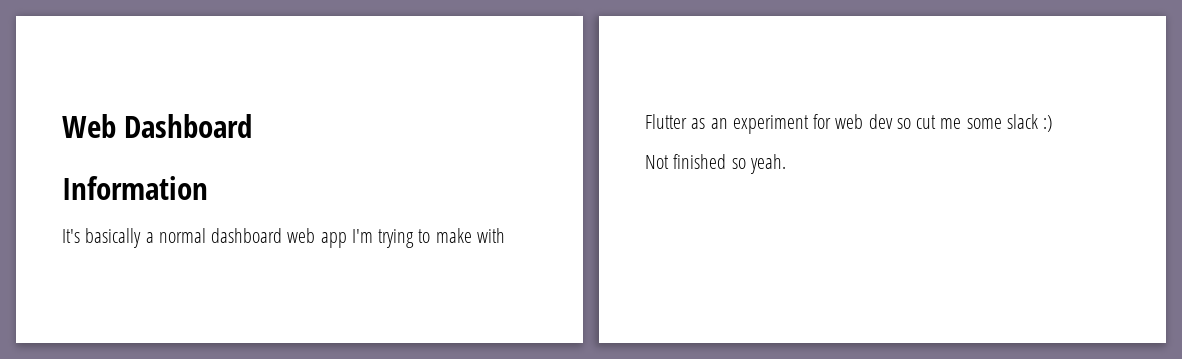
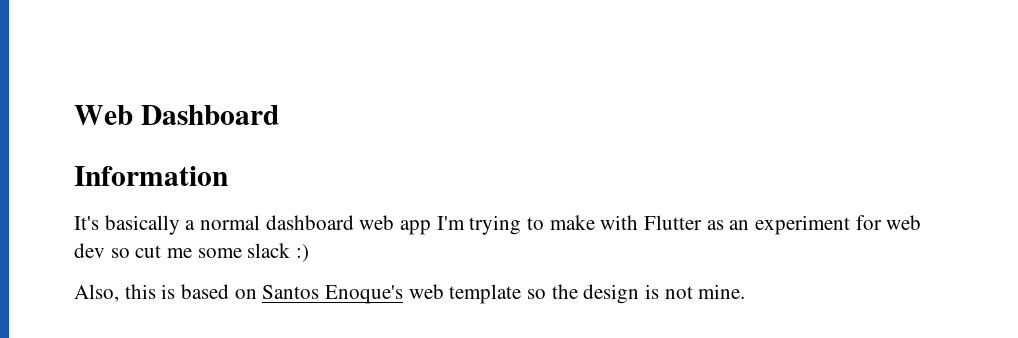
- Not finished so yeah.
+ Also, this is based on Santos Enoque's web template so the design is not mine.

